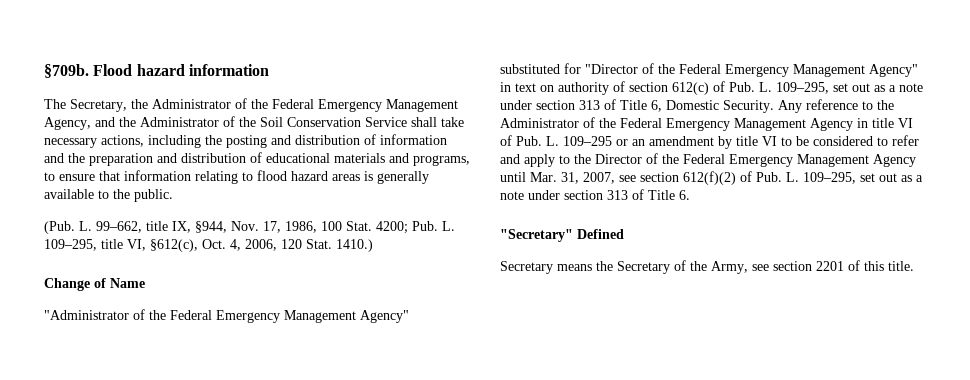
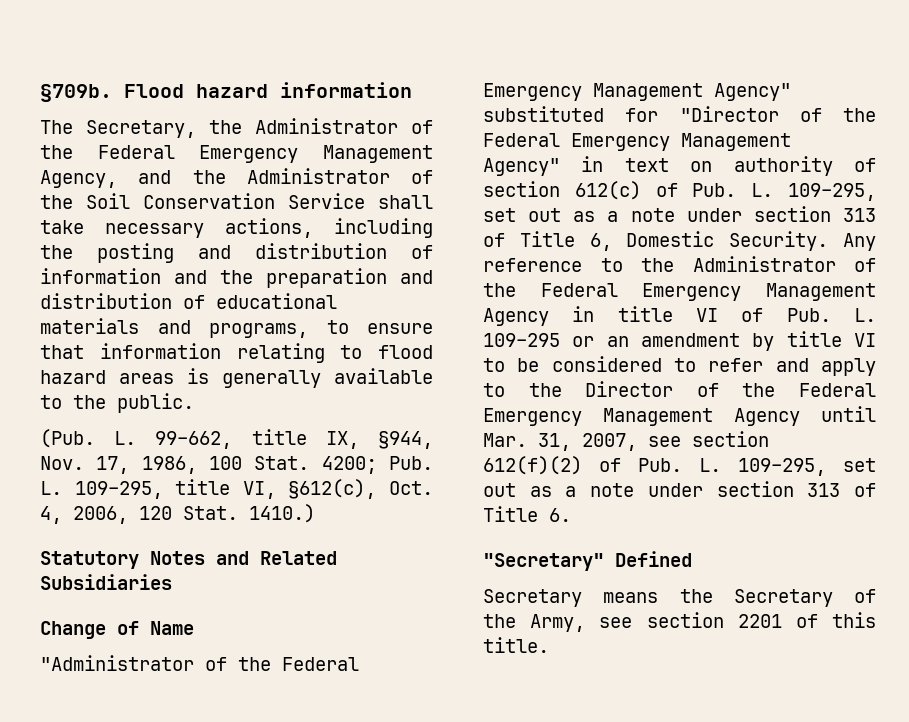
+ Statutory Notes and Related Subsidiaries

